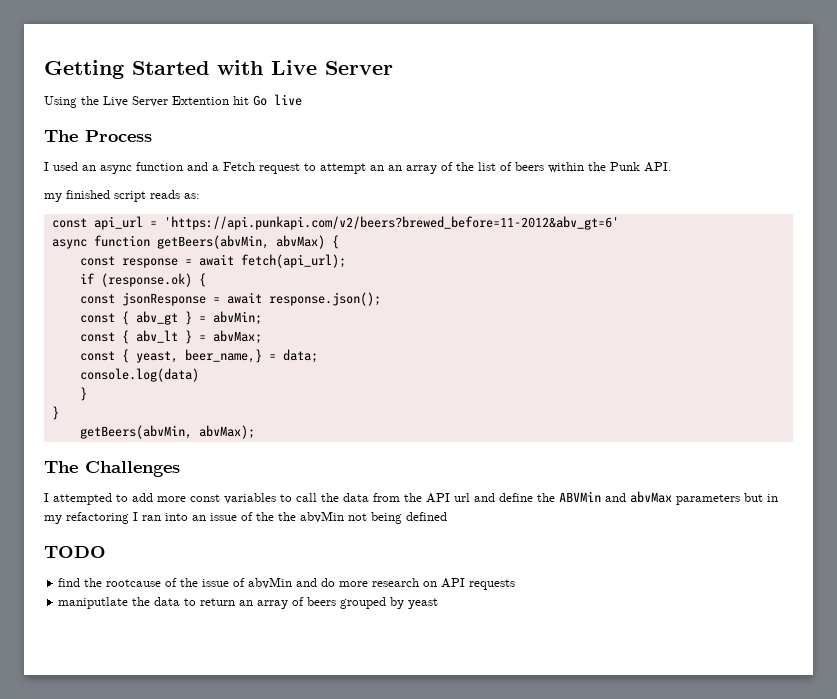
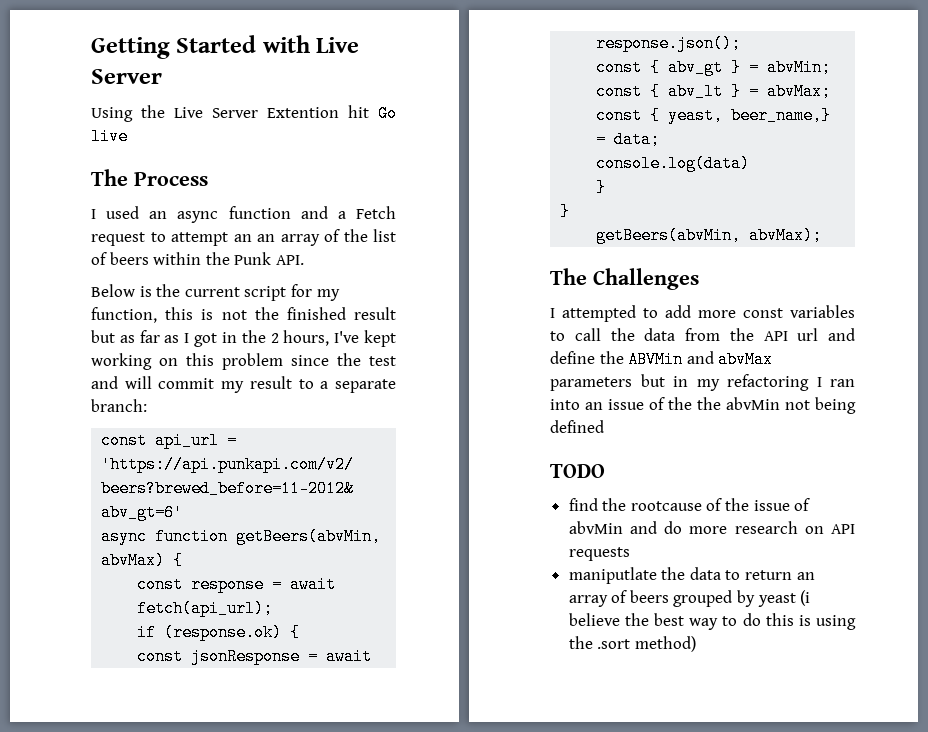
- my finished script reads as:
+ Below is the current script for my function, this is not the finished result but as far as I got in the 2 hours, I've kept working on this problem since the test and will commit my result to a separate branch:
- maniputlate the data to return an array of beers grouped by yeast
+ maniputlate the data to return an array of beers grouped by yeast (i believe the best way to do this is using the .sort method)

